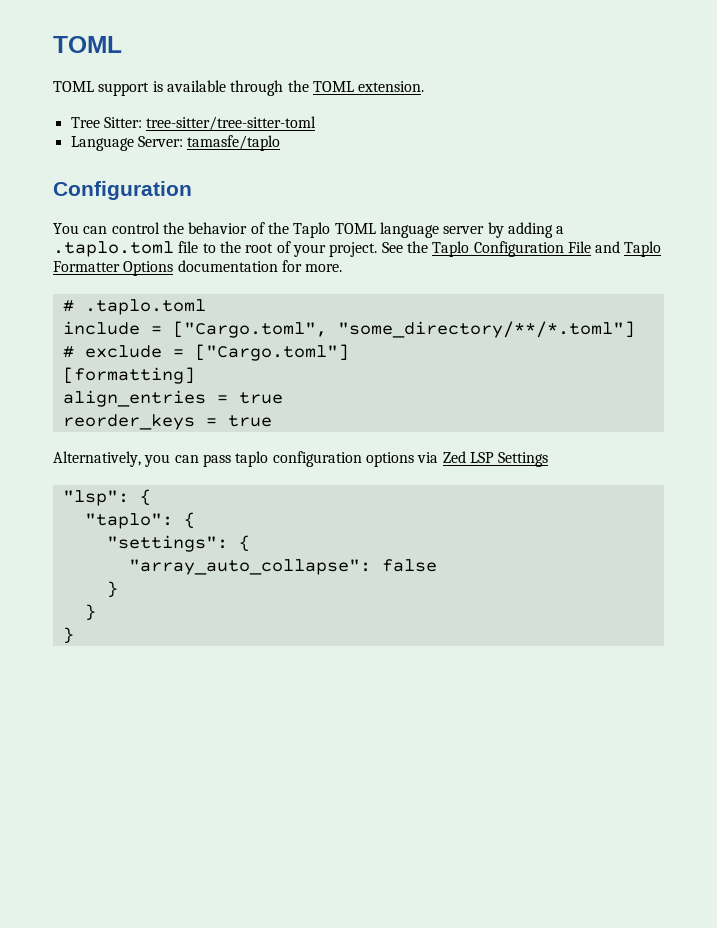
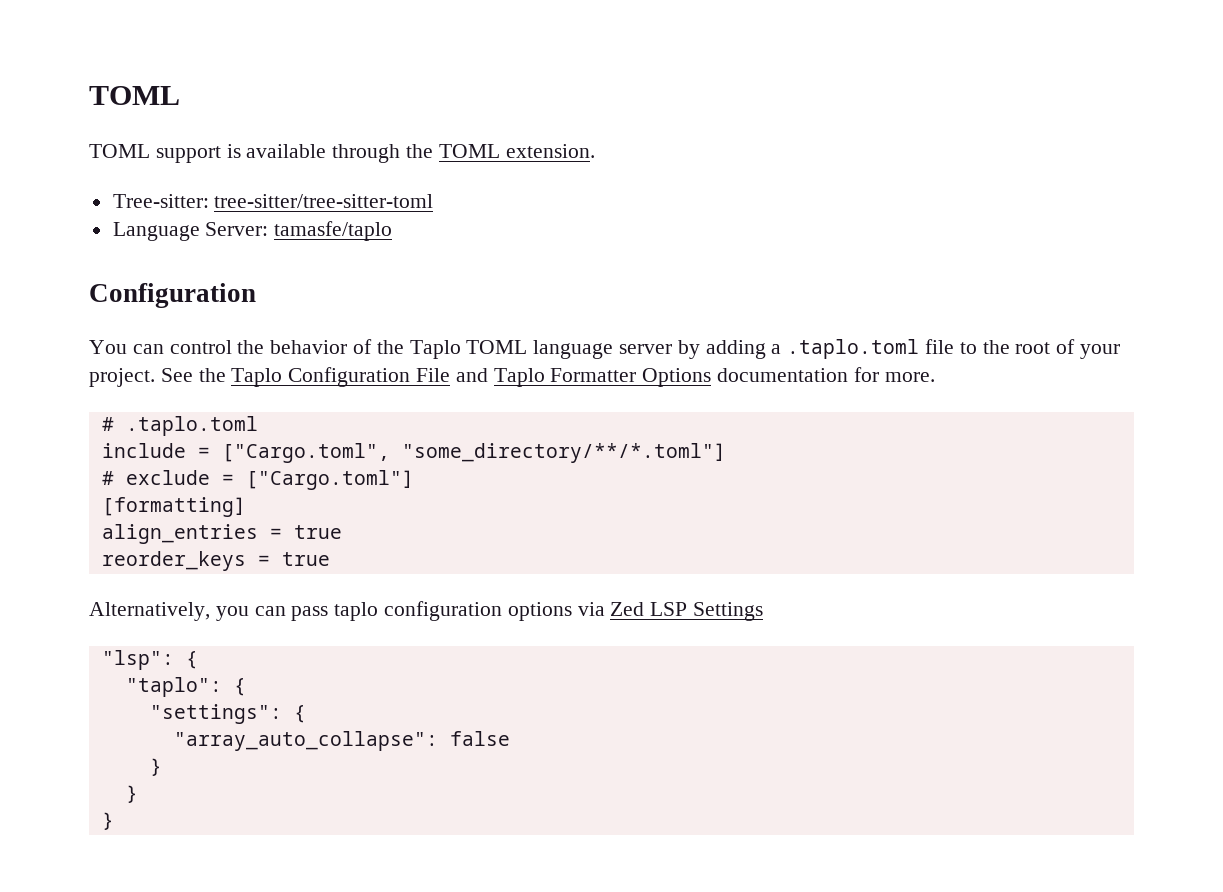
- Tree Sitter: tree-sitter/tree-sitter-toml
+ Tree-sitter: tree-sitter/tree-sitter-toml

